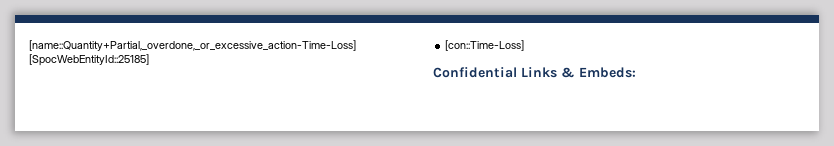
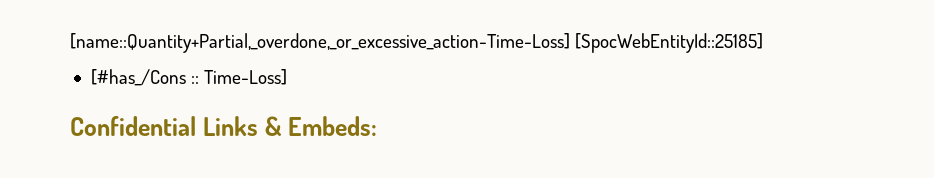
- [con::Time-Loss]
+ [#has_/Cons :: Time-Loss]

